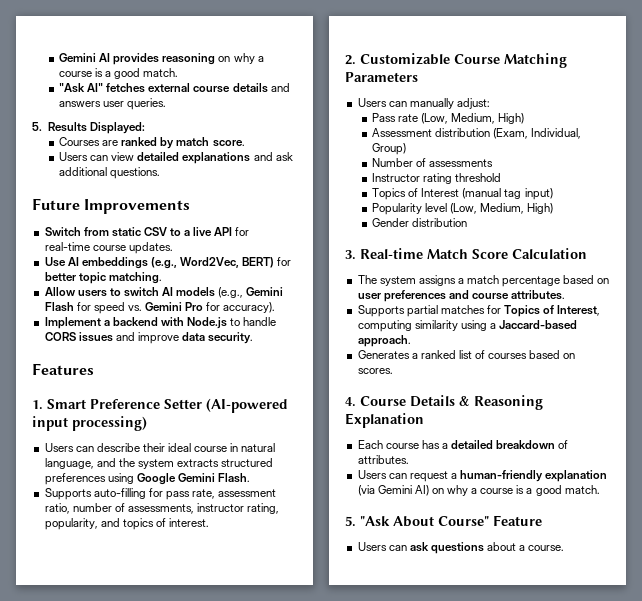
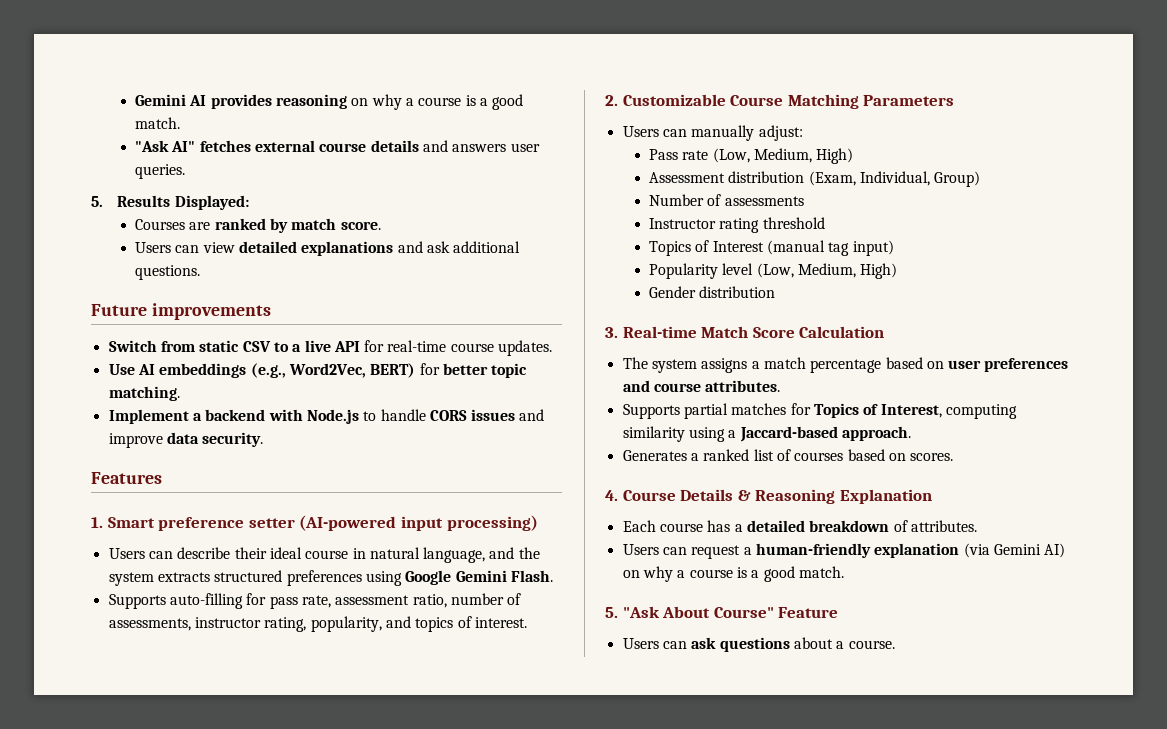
- Future Improvements
+ Future improvements
- Allow users to switch AI models (e.g., Gemini Flash for speed vs. Gemini Pro for accuracy).
- 1. Smart Preference Setter (AI-powered input processing)
+ 1. Smart preference setter (AI-powered input processing)

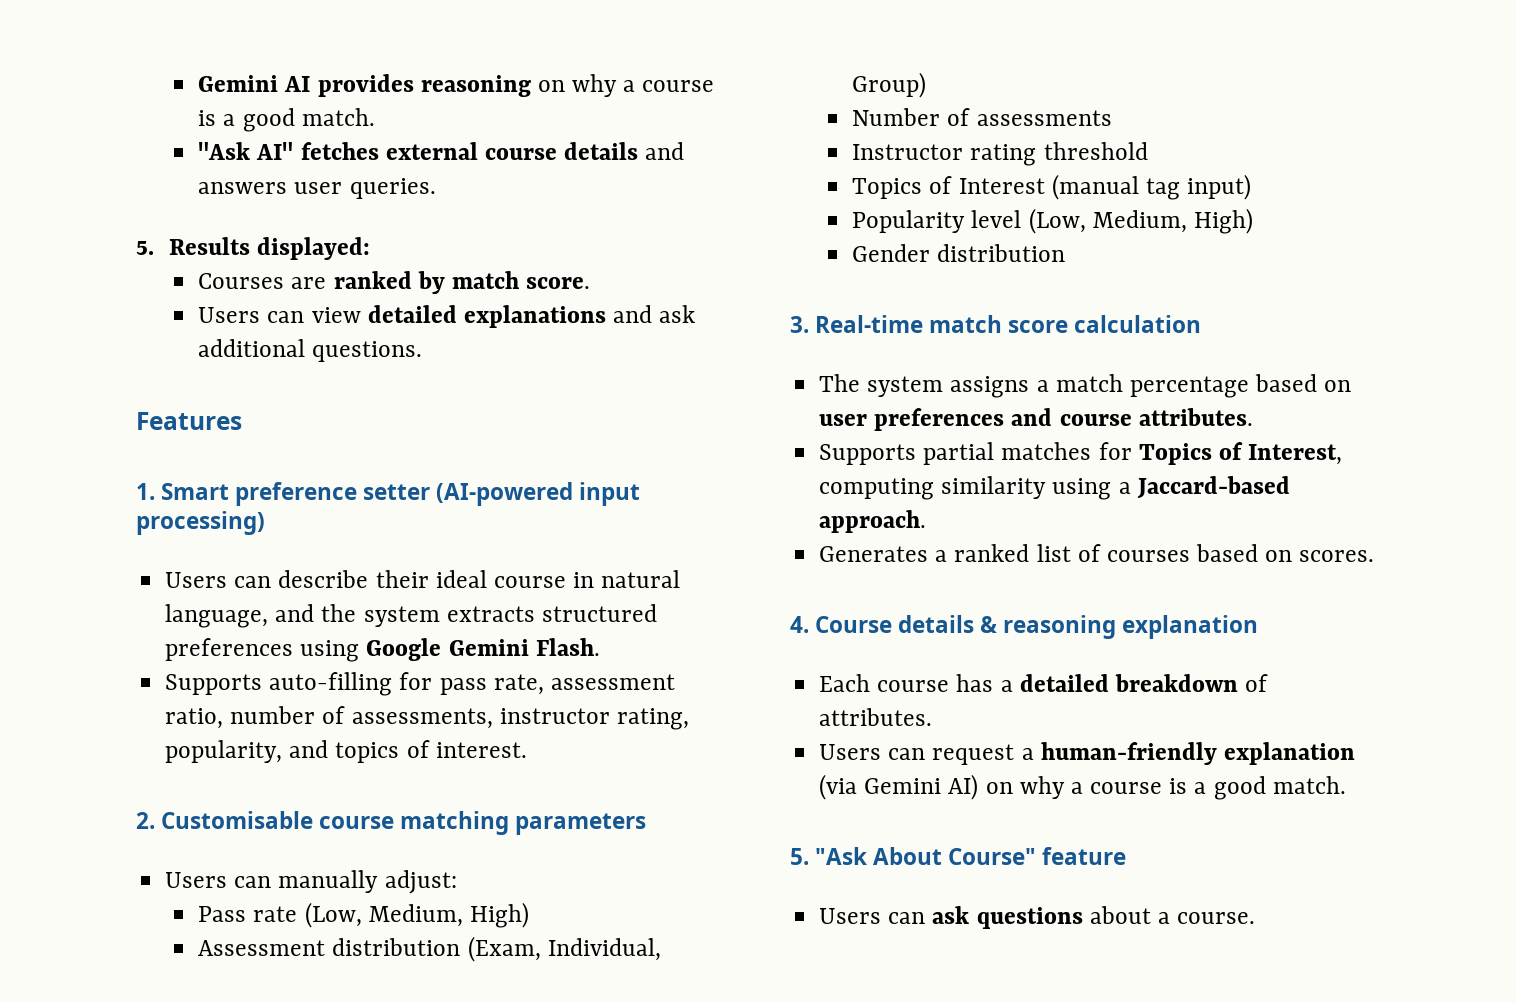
- 5. Results Displayed:
+ 5. Results displayed:
- Future improvements
- Switch from static CSV to a live API for real-time course updates.
- Use AI embeddings (e.g., Word2Vec, BERT) for better topic matching.
- Implement a backend with Node.js to handle CORS issues and improve data security.
- 2. Customizable Course Matching Parameters
+ 2. Customisable course matching parameters
- 3. Real-time Match Score Calculation
+ 3. Real-time match score calculation
- 4. Course Details & Reasoning Explanation
+ 4. Course details & reasoning explanation
- 5. "Ask About Course" Feature
+ 5. "Ask About Course" feature

